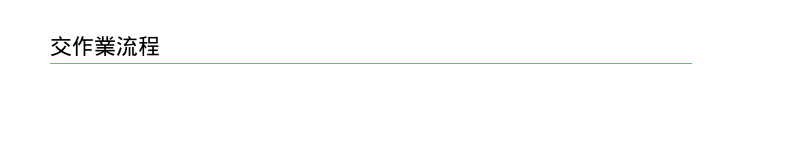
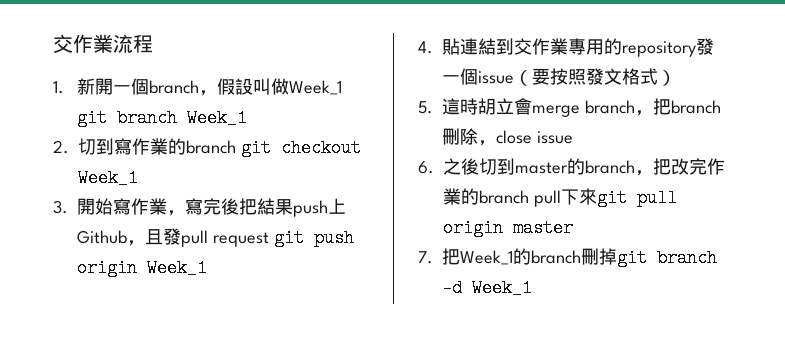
+ 1.新開一個branch，假設叫做Week_1 git branch Week_1
+ 2.切到寫作業的branch git checkout Week_1
+ 3.開始寫作業，寫完後把結果push上Github，且發pull request git push origin Week_1
+ 4.貼連結到交作業專用的repository發一個issue（要按照發文格式）
+ 5.這時胡立會merge branch，把branch刪除，close issue
+ 6.之後切到master的branch，把改完作業的branch pull下來git pull origin master
+ 7.把Week_1的branch刪掉git branch -d Week_1

